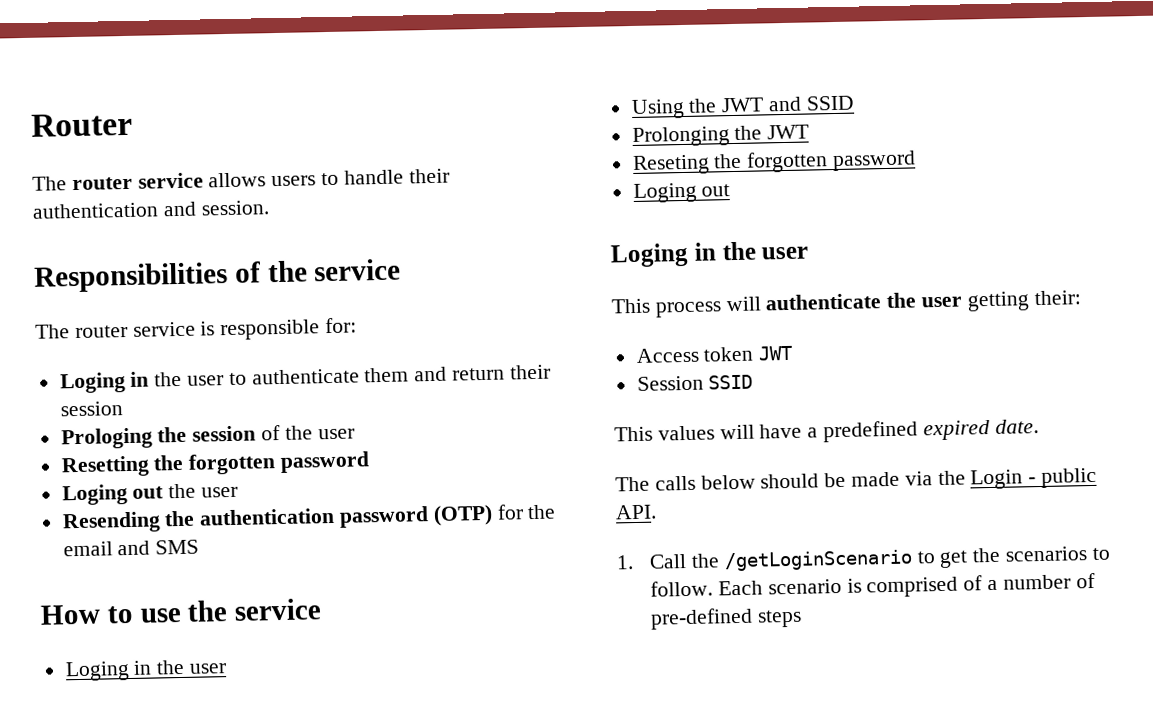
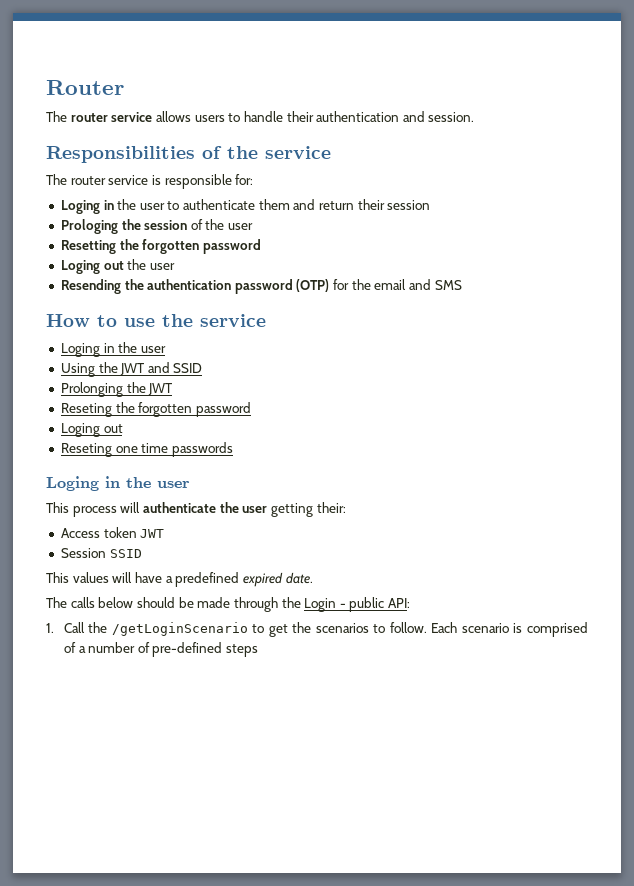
+ Reseting one time passwords
- The calls below should be made via the Login - public API.
+ The calls below should be made through the Login - public API:

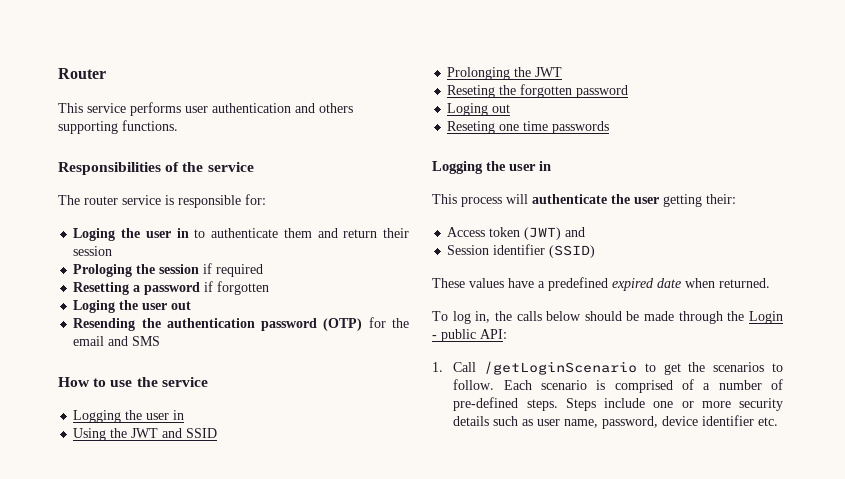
- The router service allows users to handle their authentication and session.
+ This service performs user authentication and others supporting functions.
- Loging in the user to authenticate them and return their session
+ Loging the user in to authenticate them and return their session
- Prologing the session of the user
- Resetting the forgotten password
- Loging out the user
+ Prologing the session if required
+ Resetting a password if forgotten
+ Loging the user out
  How to use the service
- Loging in the user
+ Logging the user in
  Reseting one time passwords
- Loging in the user
+ Logging the user in
- Access token JWT
+ Access token (JWT) and
- Session SSID
- This values will have a predefined expired date.
- The calls below should be made through the Login - public API:
+ Session identifier (SSID)
+ These values have a predefined expired date when returned.
+ To log in, the calls below should be made through the Login - public API:
- 1. Call the /getLoginScenario to get the scenarios to follow.
+ 1. Call /getLoginScenario to get the scenarios to follow.
- Each scenario is comprised of a number of pre-defined steps
+ Each scenario is comprised of a number of pre-defined steps. Steps include one or more security details such as user name, password, device identifier etc.

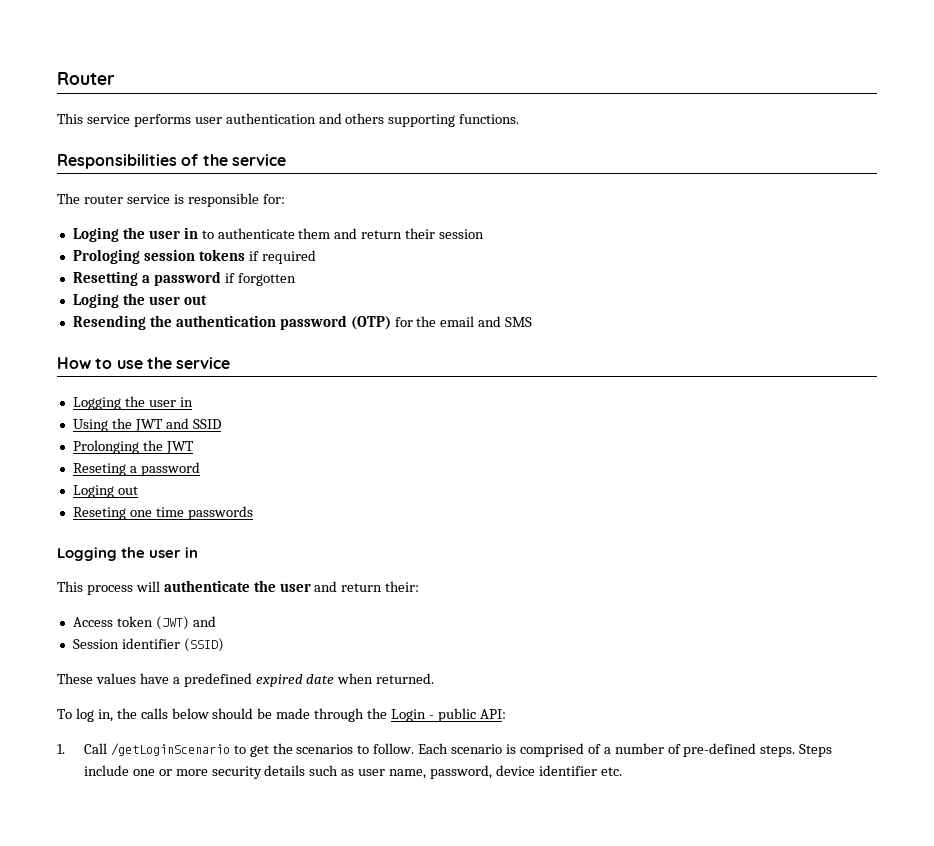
- Prologing the session if required
+ Prologing session tokens if required
- Reseting the forgotten password
+ Reseting a password
- This process will authenticate the user getting their:
+ This process will authenticate the user and return their:

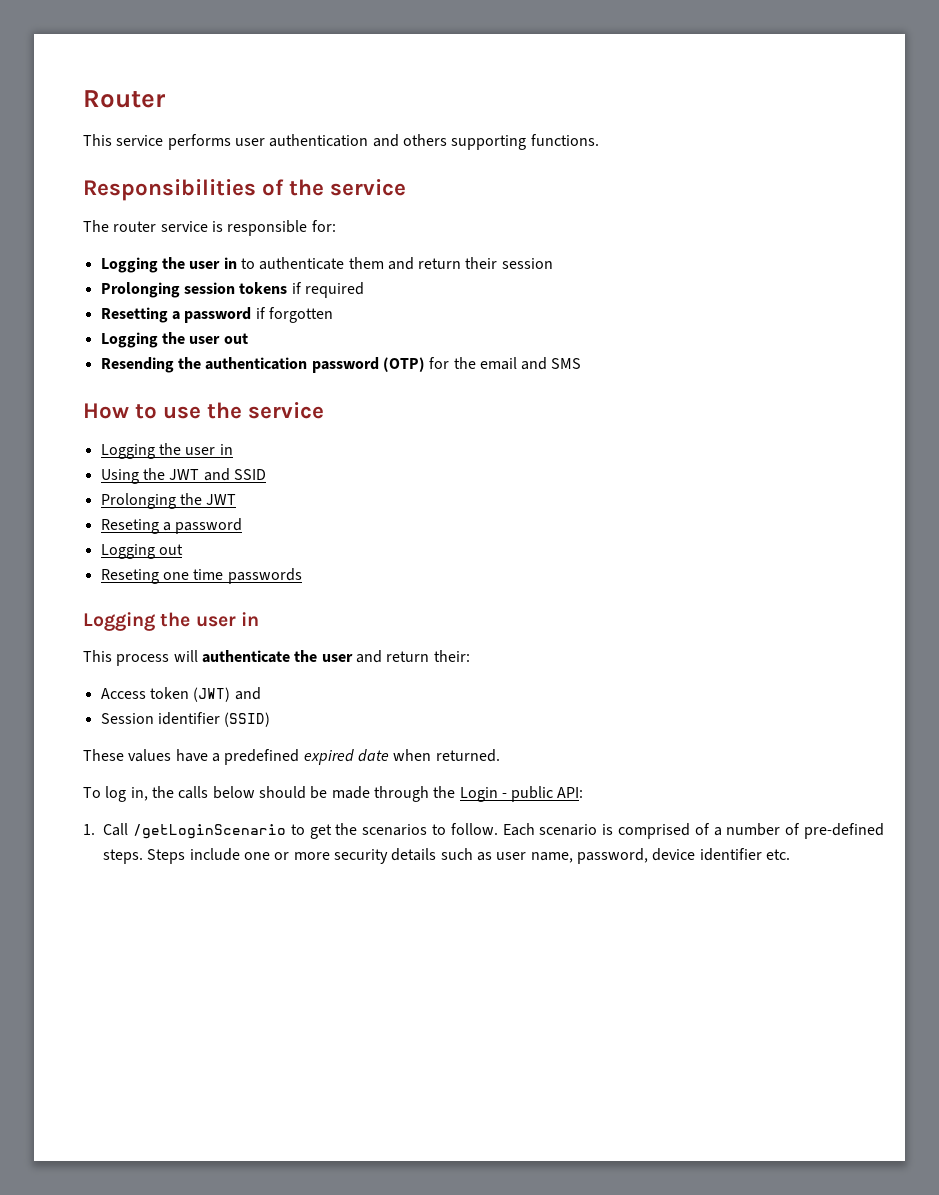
- Loging the user in to authenticate them and return their session
+ Logging the user in to authenticate them and return their session
- Prologing session tokens if required
+ Prolonging session tokens if required
- Loging the user out
+ Logging the user out
- Loging out
+ Logging out

